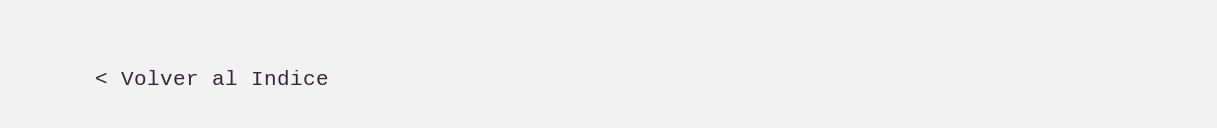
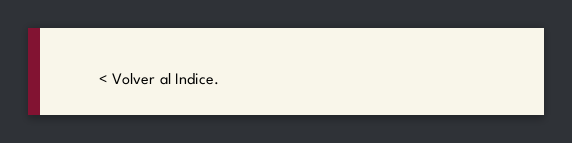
- < Volver al Indice
+ < Volver al Indice.

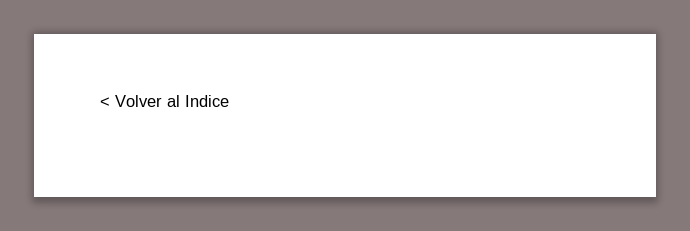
- < Volver al Indice.
+ < Volver al Indice

